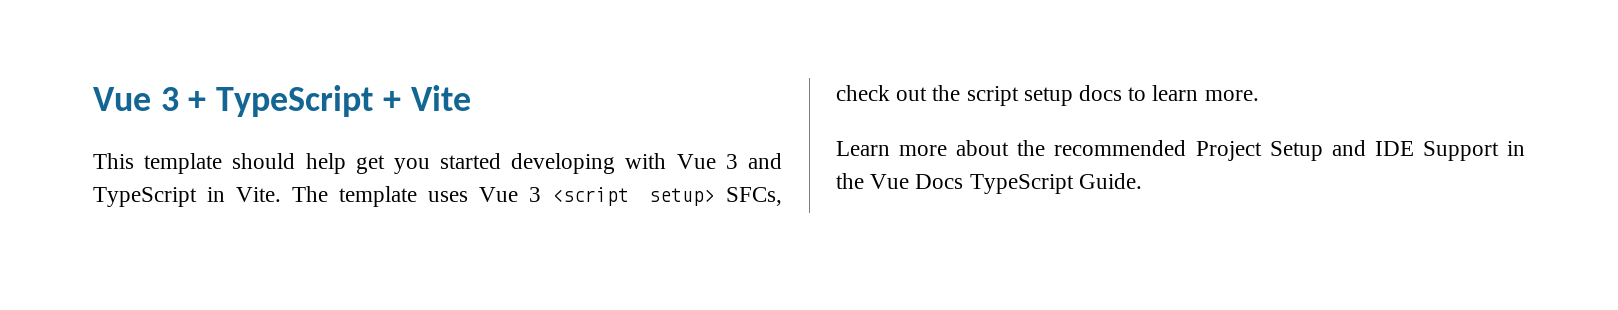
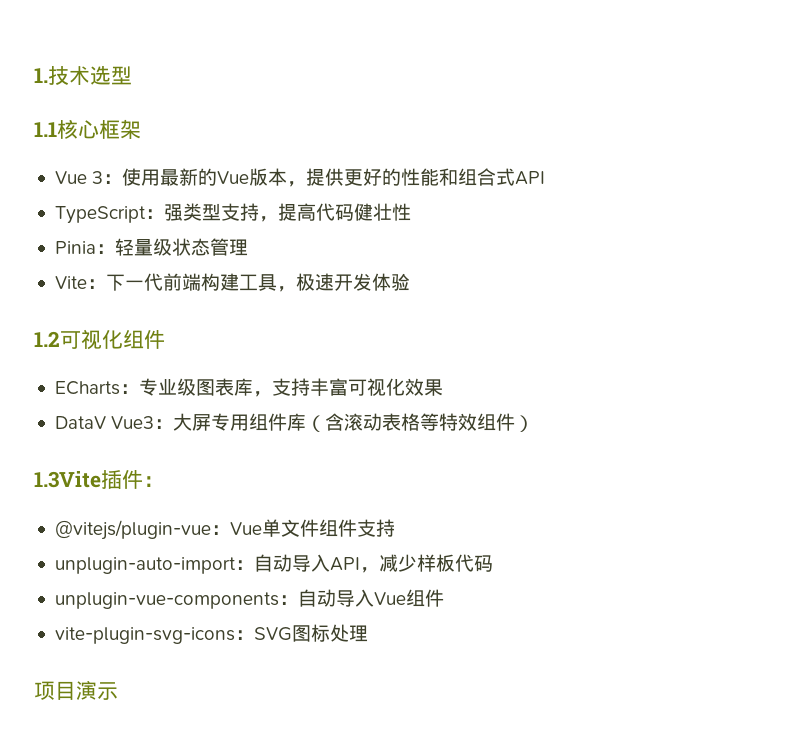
- Vue 3 + TypeScript + Vite
- This template should help get you started developing with Vue 3 and TypeScript in Vite. The template uses Vue 3 <script setup> SFCs, check out the script setup docs to learn more.
- Learn more about the recommended Project Setup and IDE Support in the Vue Docs TypeScript Guide.
+ 1.技术选型
+ 1.1核心框架
+ Vue 3：使用最新的Vue版本，提供更好的性能和组合式API
+ TypeScript：强类型支持，提高代码健壮性
+ Pinia：轻量级状态管理
+ Vite：下一代前端构建工具，极速开发体验
+ 1.2可视化组件
+ ECharts：专业级图表库，支持丰富可视化效果
+ DataV Vue3：大屏专用组件库（含滚动表格等特效组件）
+ 1.3Vite插件：
+ @vitejs/plugin-vue：Vue单文件组件支持
+ unplugin-auto-import：自动导入API，减少样板代码
+ unplugin-vue-components：自动导入Vue组件
+ vite-plugin-svg-icons：SVG图标处理
+ 项目演示

